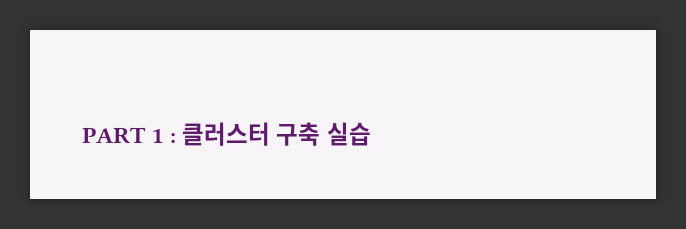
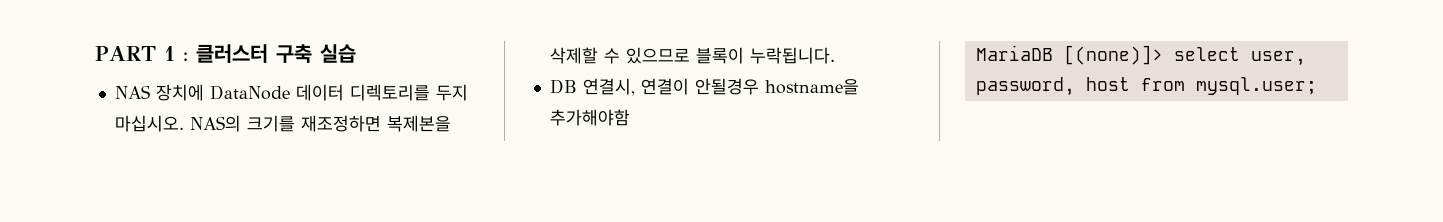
+ NAS 장치에 DataNode 데이터 디렉토리를 두지 마십시오. NAS의 크기를 재조정하면 복제본을 삭제할 수 있으므로 블록이 누락됩니다.
+ DB 연결시, 연결이 안될경우 hostname을 추가해야함
+ MariaDB [(none)]> select user, password, host from mysql.user;

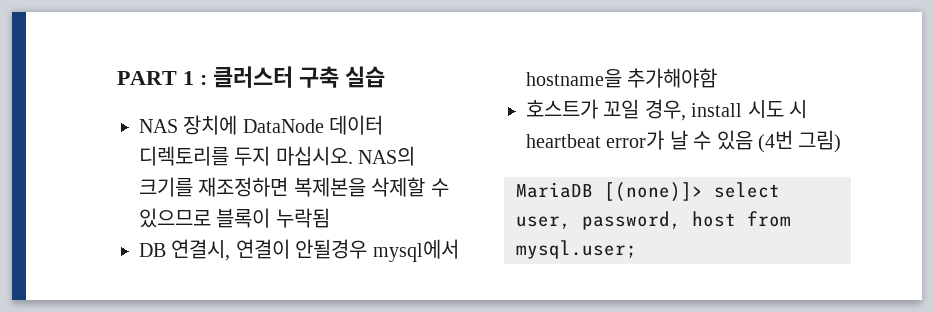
- NAS의 크기를 재조정하면 복제본을 삭제할 수 있으므로 블록이 누락됩니다.
+ NAS의 크기를 재조정하면 복제본을 삭제할 수 있으므로 블록이 누락됨
- DB 연결시, 연결이 안될경우 hostname을 추가해야함
+ DB 연결시, 연결이 안될경우 mysql에서 hostname을 추가해야함
+ 호스트가 꼬일 경우, install 시도 시 heartbeat error가 날 수 있음 (4번 그림)

